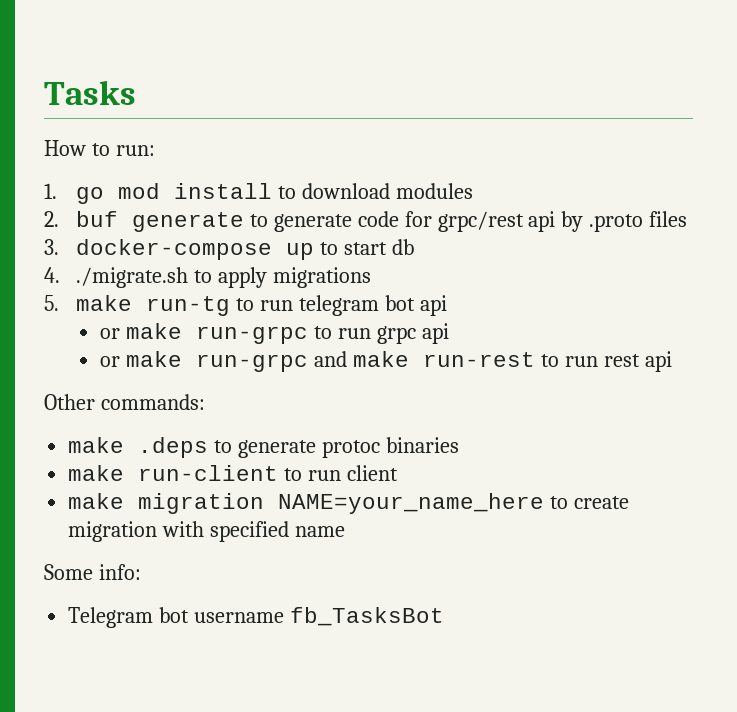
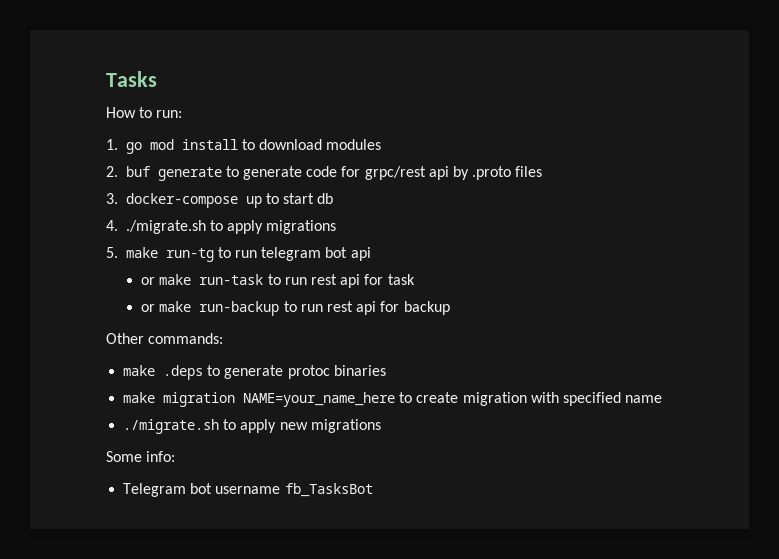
- or make run-grpc to run grpc api
- or make run-grpc and make run-rest to run rest api
+ or make run-task to run rest api for task
+ or make run-backup to run rest api for backup
- make run-client to run client
+ ./migrate.sh to apply new migrations

